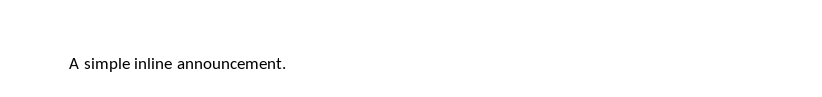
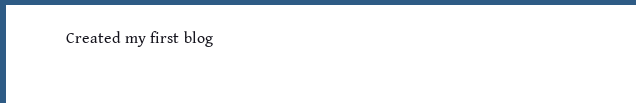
- A simple inline announcement.
+ Created my first blog

